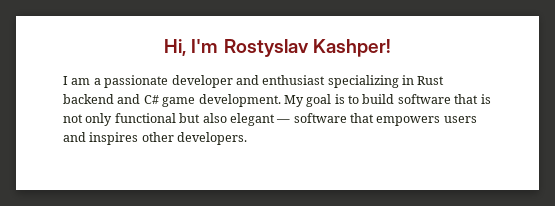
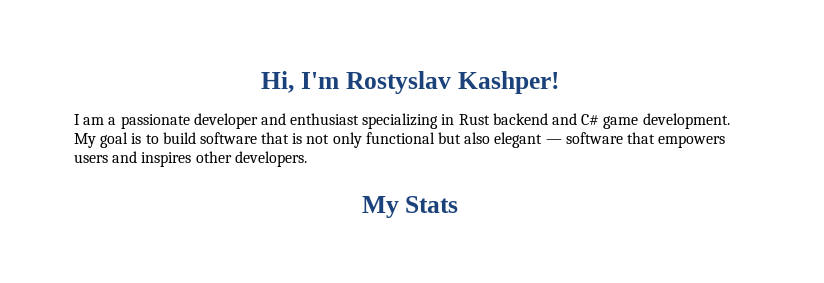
+ My Stats

